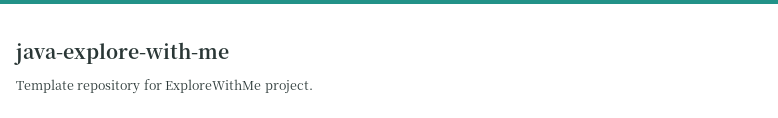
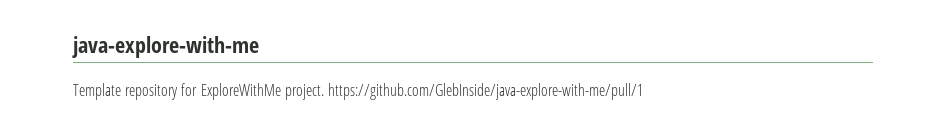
- Template repository for ExploreWithMe project.
+ Template repository for ExploreWithMe project. https://github.com/GlebInside/java-explore-with-me/pull/1

